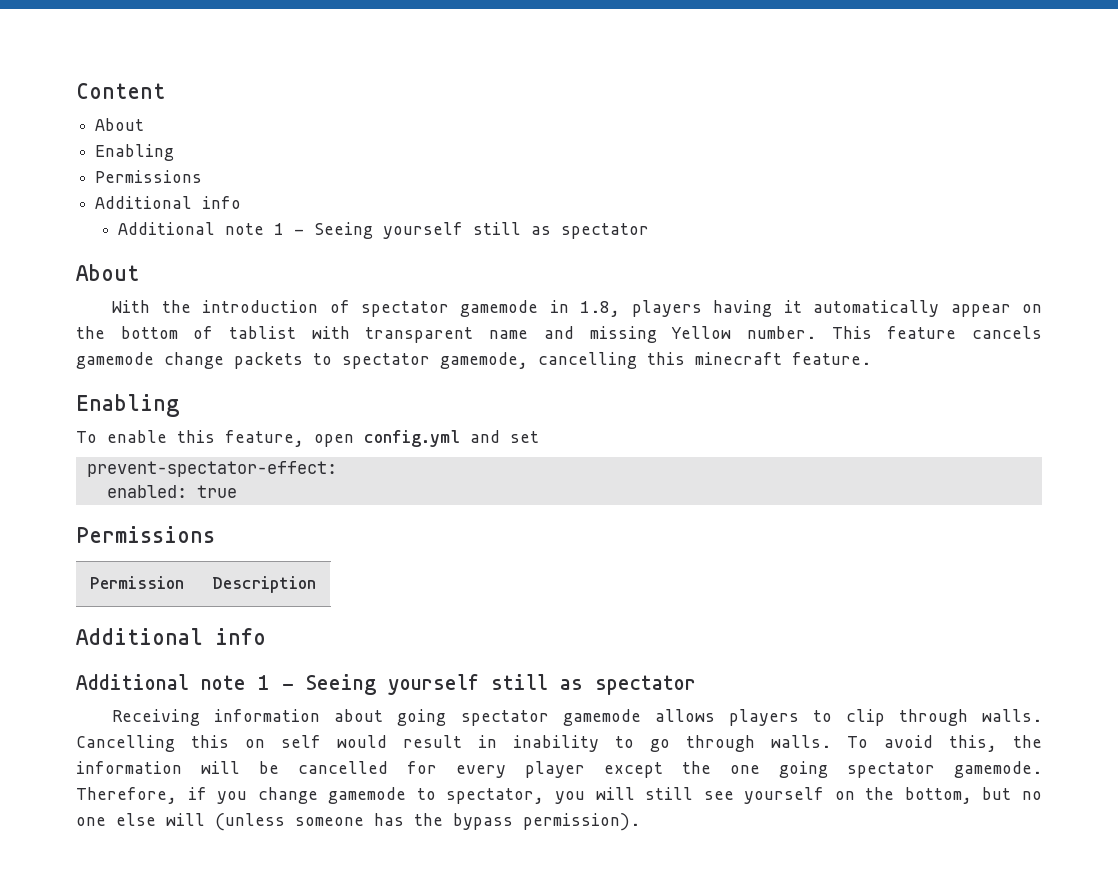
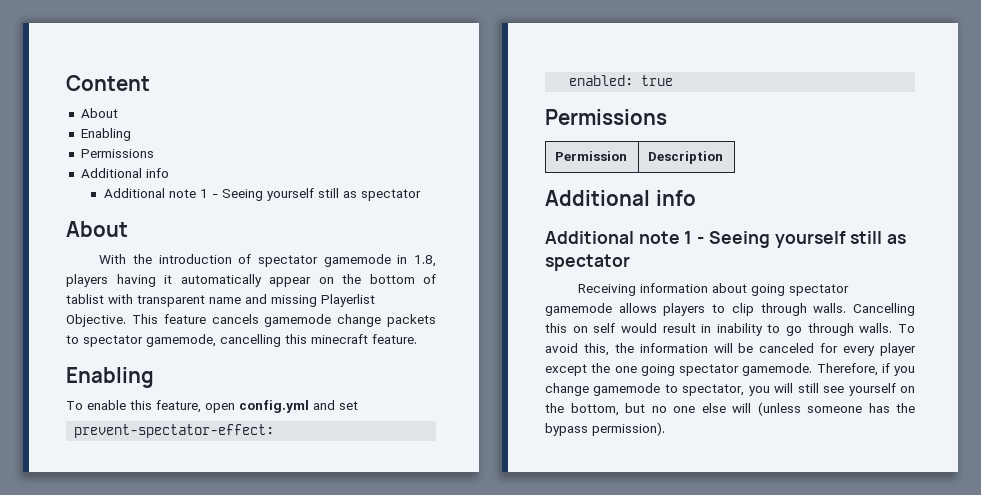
- With the introduction of spectator gamemode in 1.8, players having it automatically appear on the bottom of tablist with transparent name and missing Yellow number.
+ With the introduction of spectator gamemode in 1.8, players having it automatically appear on the bottom of tablist with transparent name and missing Playerlist Objective.
- To avoid this, the information will be cancelled for every player except the one going spectator gamemode.
+ To avoid this, the information will be canceled for every player except the one going spectator gamemode.

